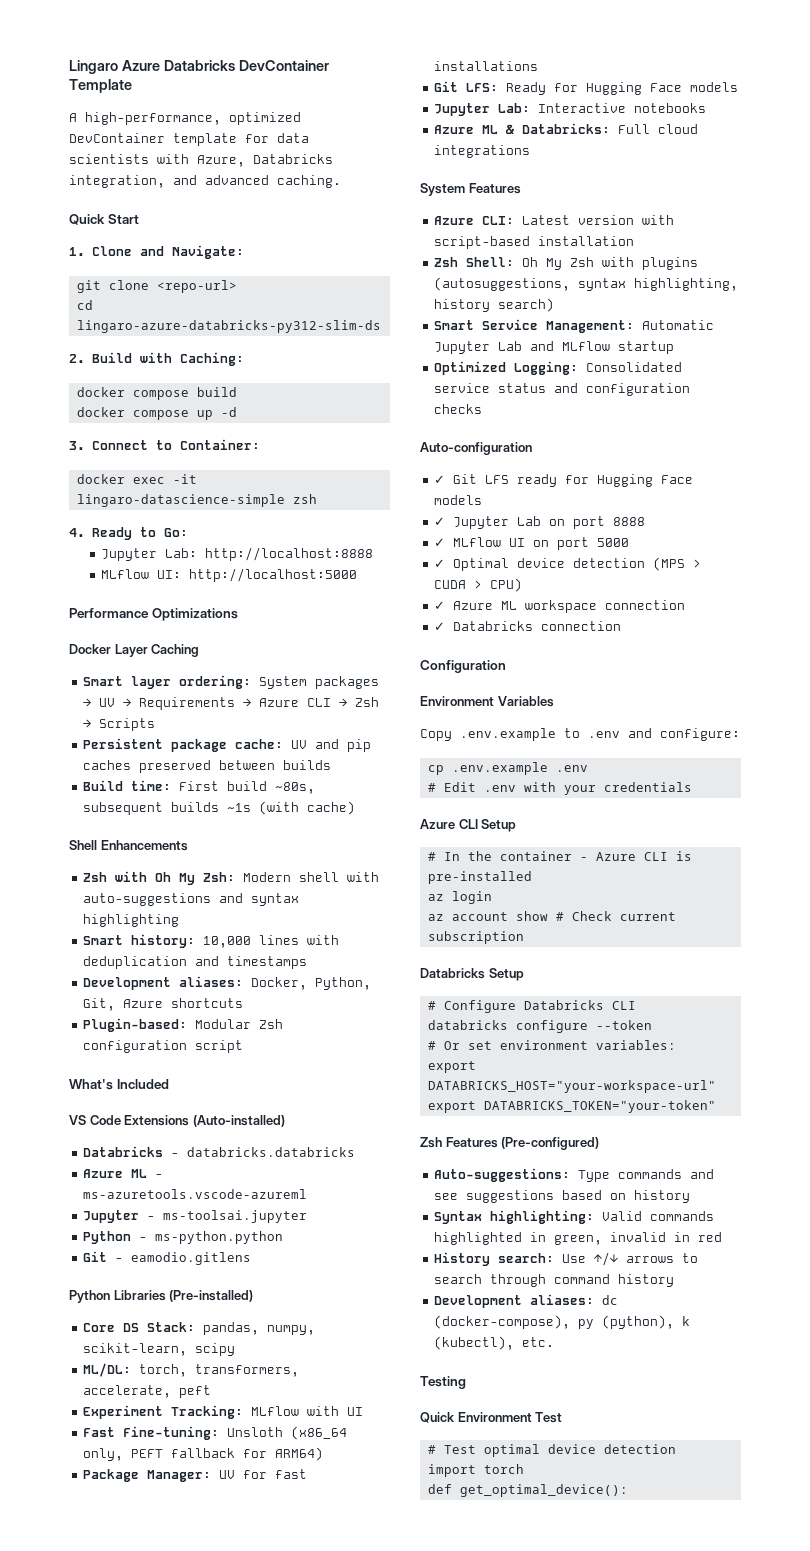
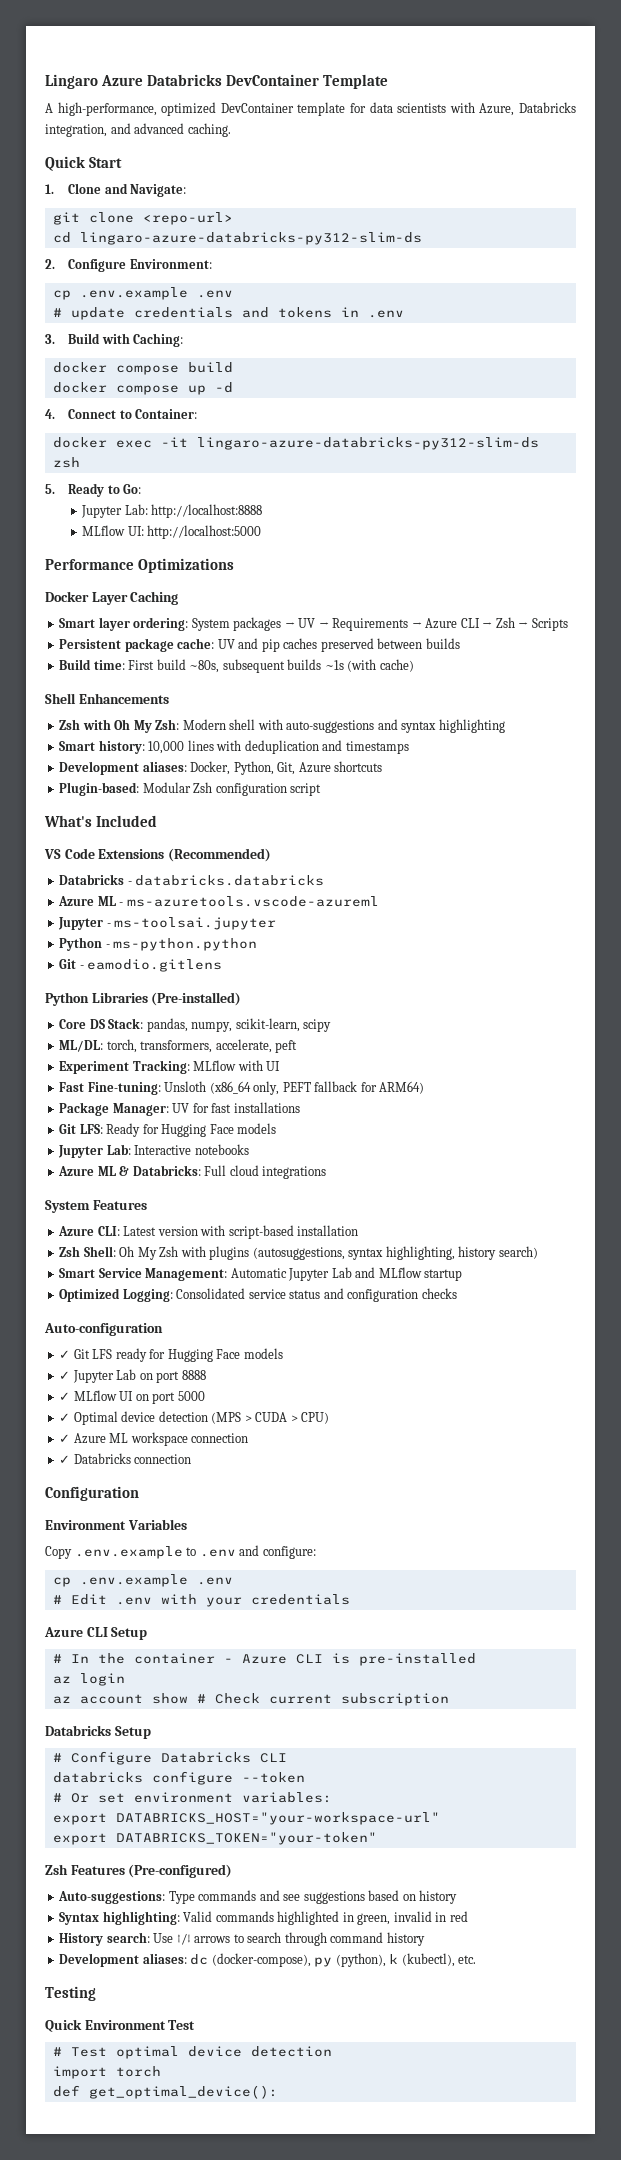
- 2. Build with Caching:
+ 2. Configure Environment:
+ cp .env.example .env
+ # update credentials and tokens in .env
+ 3. Build with Caching:
- 3. Connect to Container:
+ 4. Connect to Container:
- docker exec -it lingaro-datascience-simple zsh
+ docker exec -it lingaro-azure-databricks-py312-slim-ds zsh
- 4. Ready to Go:
+ 5. Ready to Go:
- VS Code Extensions (Auto-installed)
+ VS Code Extensions (Recommended)

